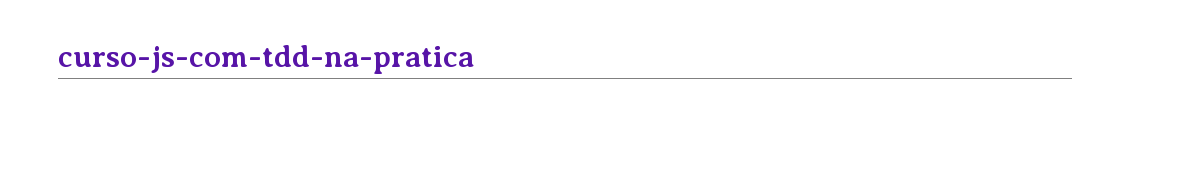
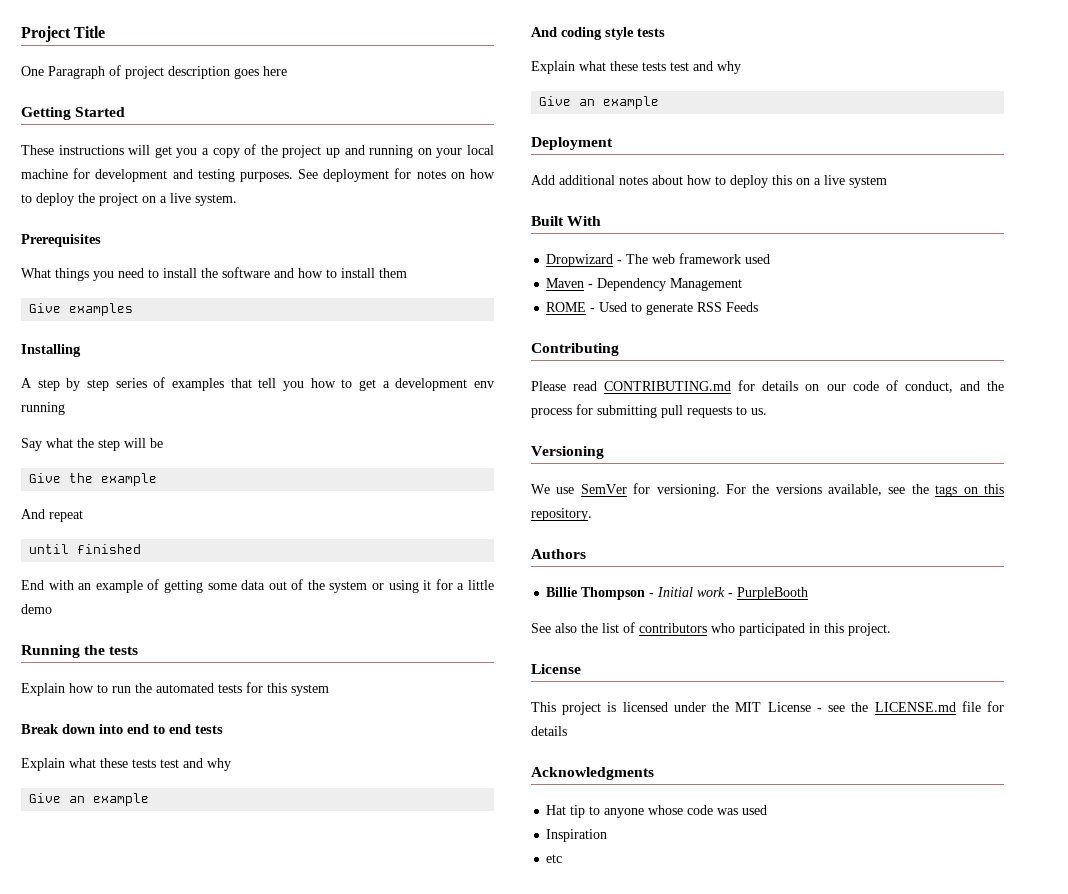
- curso-js-com-tdd-na-pratica
+ Project Title
+ One Paragraph of project description goes here
+ Getting Started
+ These instructions will get you a copy of the project up and running on your local machine for development and testing purposes. See deployment for notes on how to deploy the project on a live system.
+ Prerequisites
+ What things you need to install the software and how to install them
+ Give examples
+ Installing
+ A step by step series of examples that tell you how to get a development env running
+ Say what the step will be
+ Give the example
+ And repeat
+ until finished
+ End with an example of getting some data out of the system or using it for a little demo
+ Running the tests
+ Explain how to run the automated tests for this system
+ Break down into end to end tests
+ Explain what these tests test and why
+ Give an example
+ And coding style tests
+ Explain what these tests test and why
+ Give an example
+ Deployment
+ Add additional notes about how to deploy this on a live system
+ Built With
+ Dropwizard - The web framework used
+ Maven - Dependency Management
+ ROME - Used to generate RSS Feeds
+ Contributing
+ Please read CONTRIBUTING.md for details on our code of conduct, and the process for submitting pull requests to us.
+ Versioning
+ We use SemVer for versioning. For the versions available, see the tags on this repository.
+ Authors
+ Billie Thompson - Initial work - PurpleBooth
+ See also the list of contributors who participated in this project.
+ License
+ This project is licensed under the MIT License - see the LICENSE.md file for details
+ Acknowledgments
+ Hat tip to anyone whose code was used
+ Inspiration
+ etc

